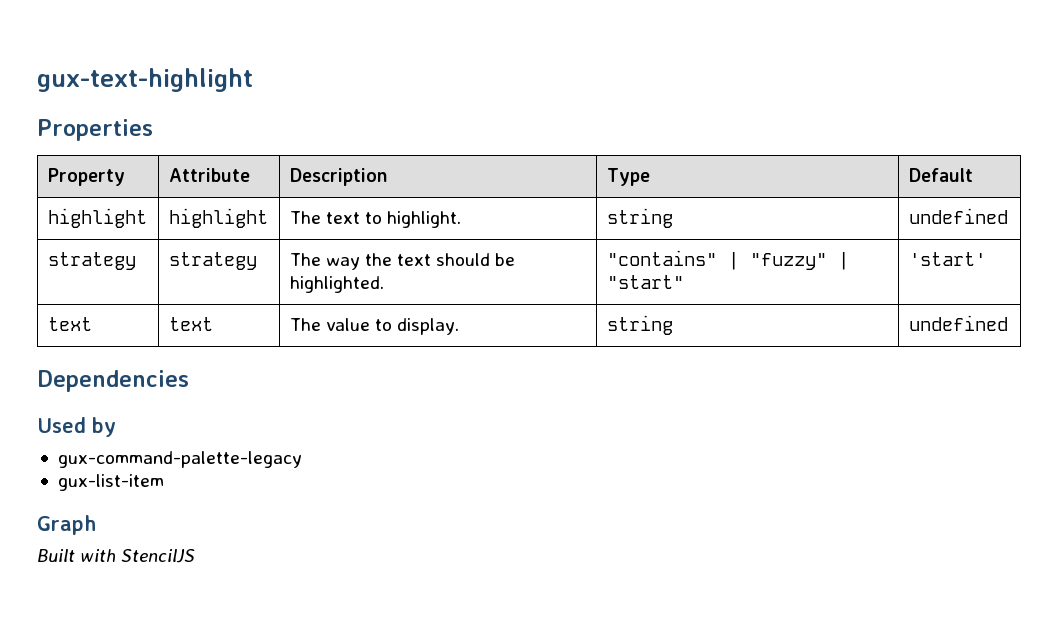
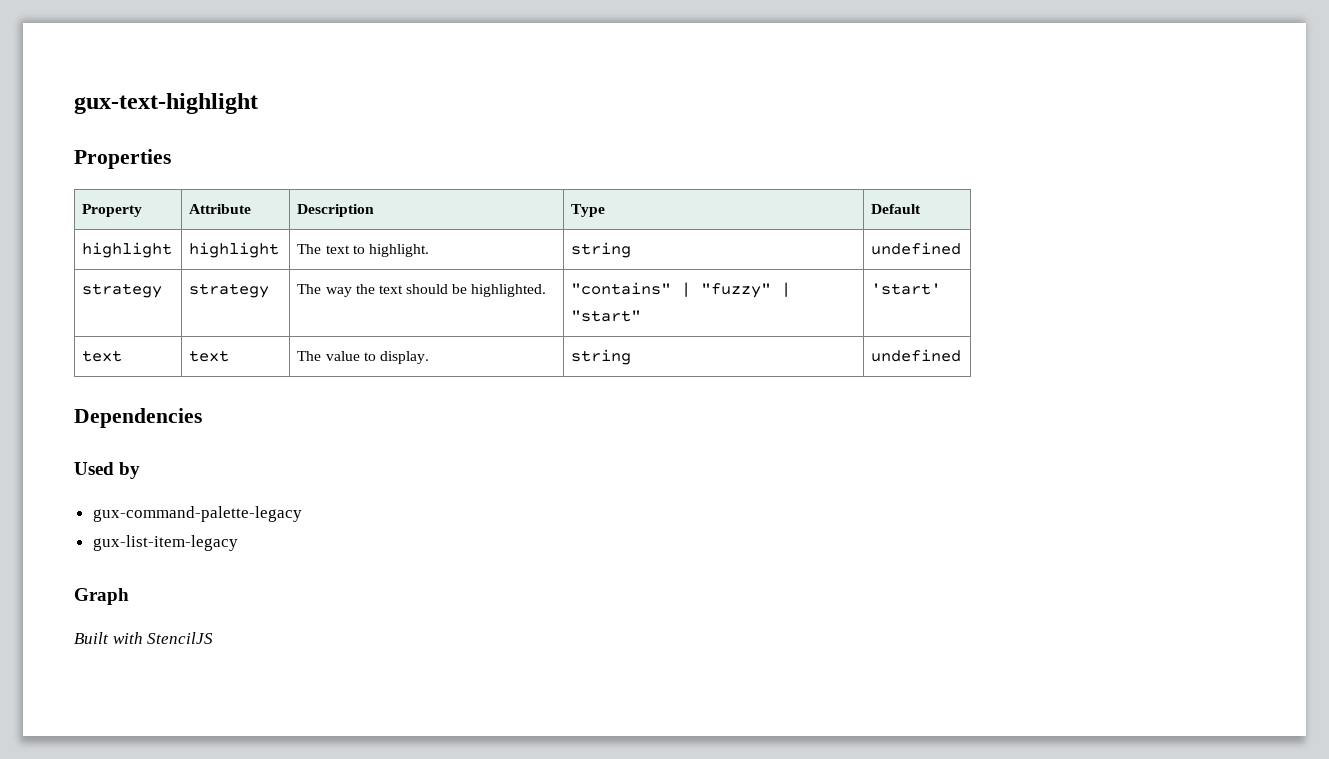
- gux-list-item
+ gux-list-item-legacy

